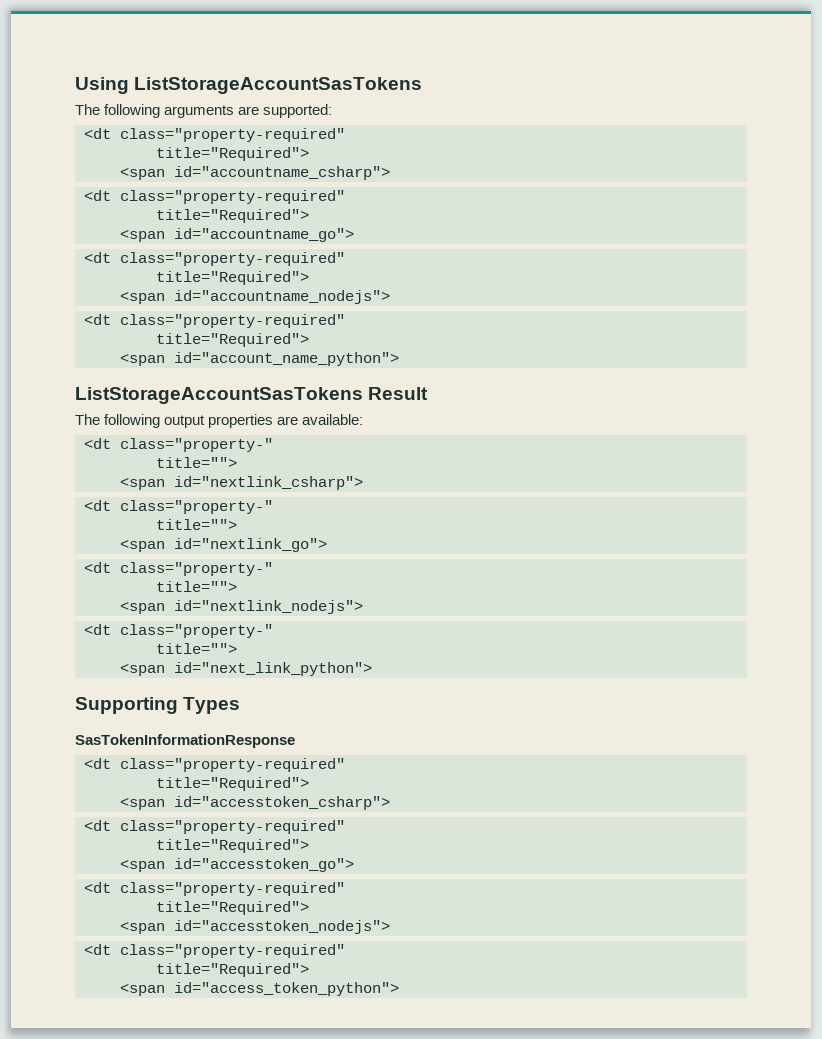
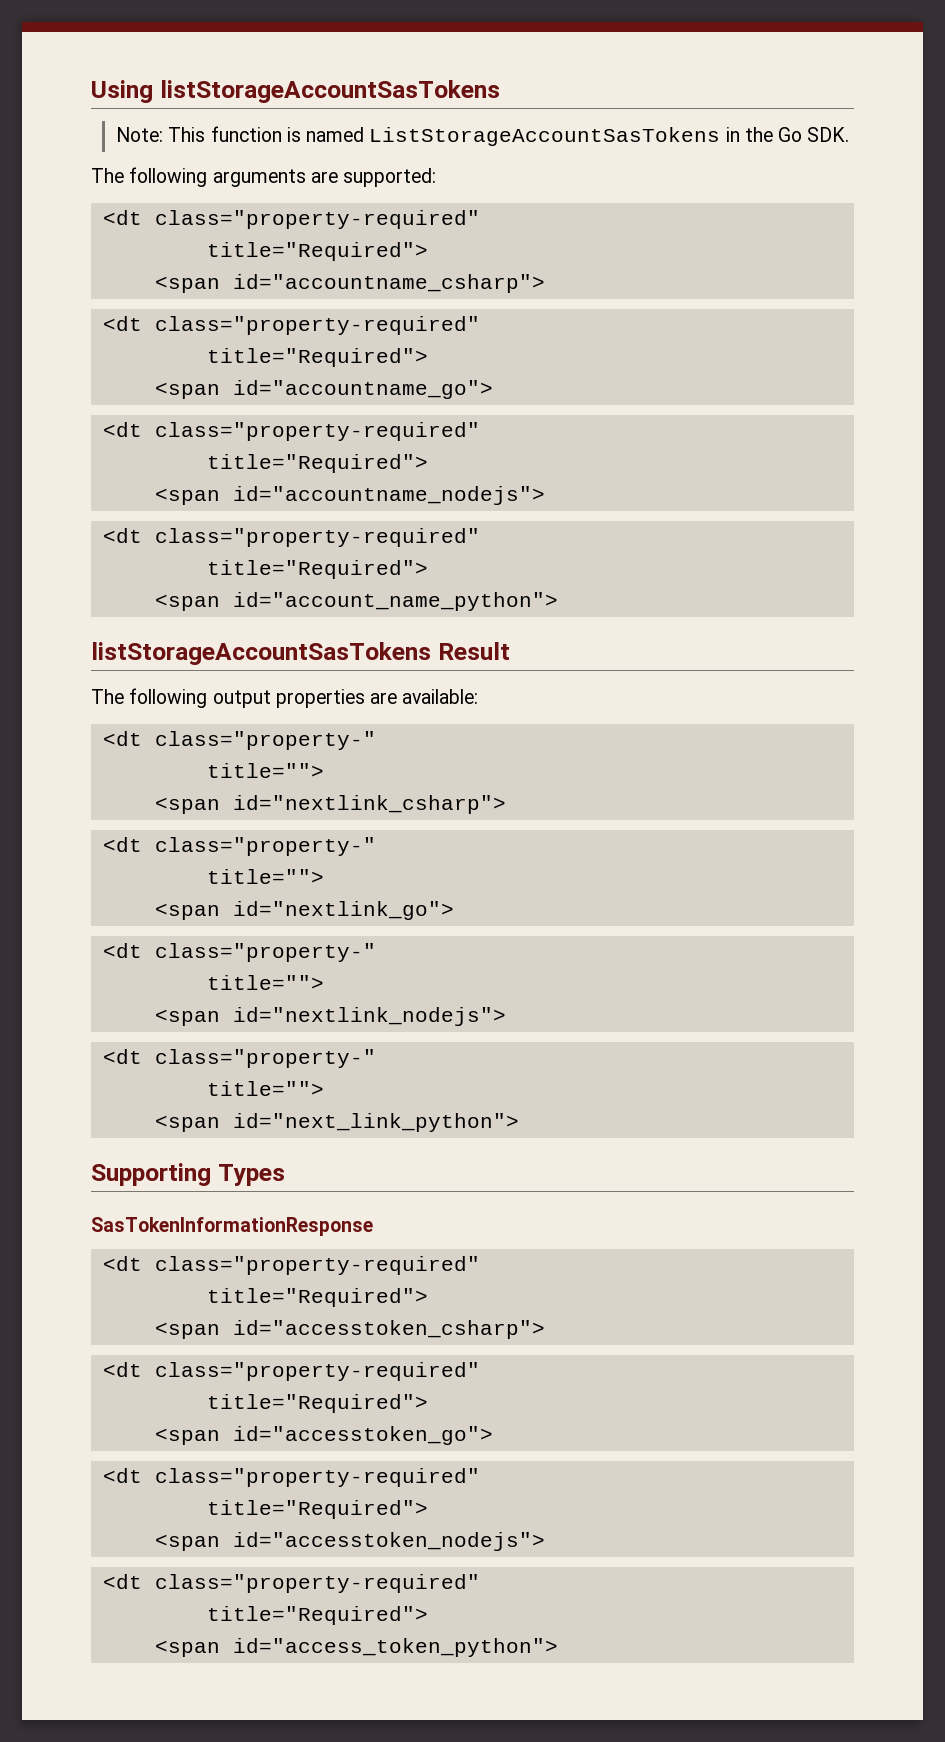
- Using ListStorageAccountSasTokens
+ Using listStorageAccountSasTokens
+ Note: This function is named ListStorageAccountSasTokens in the Go SDK.
- ListStorageAccountSasTokens Result
+ listStorageAccountSasTokens Result

